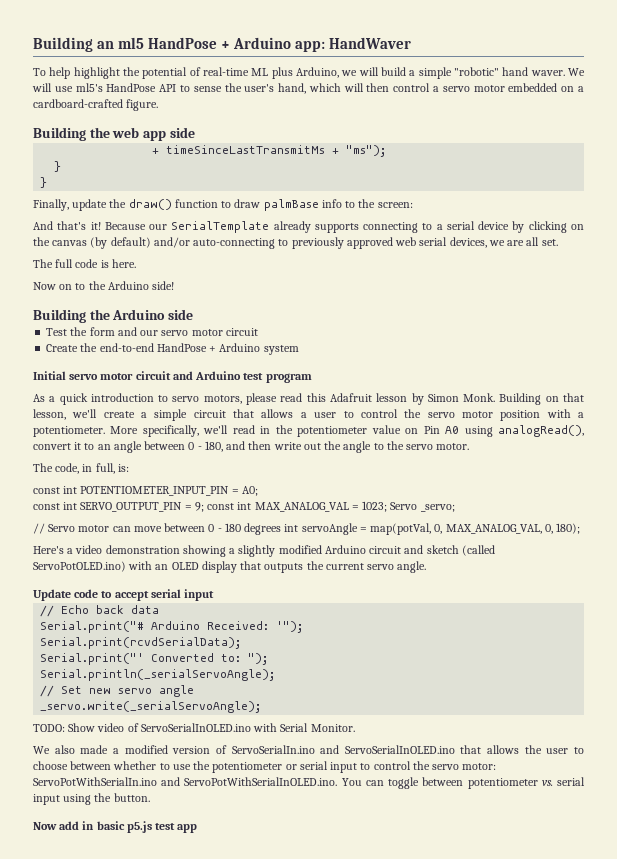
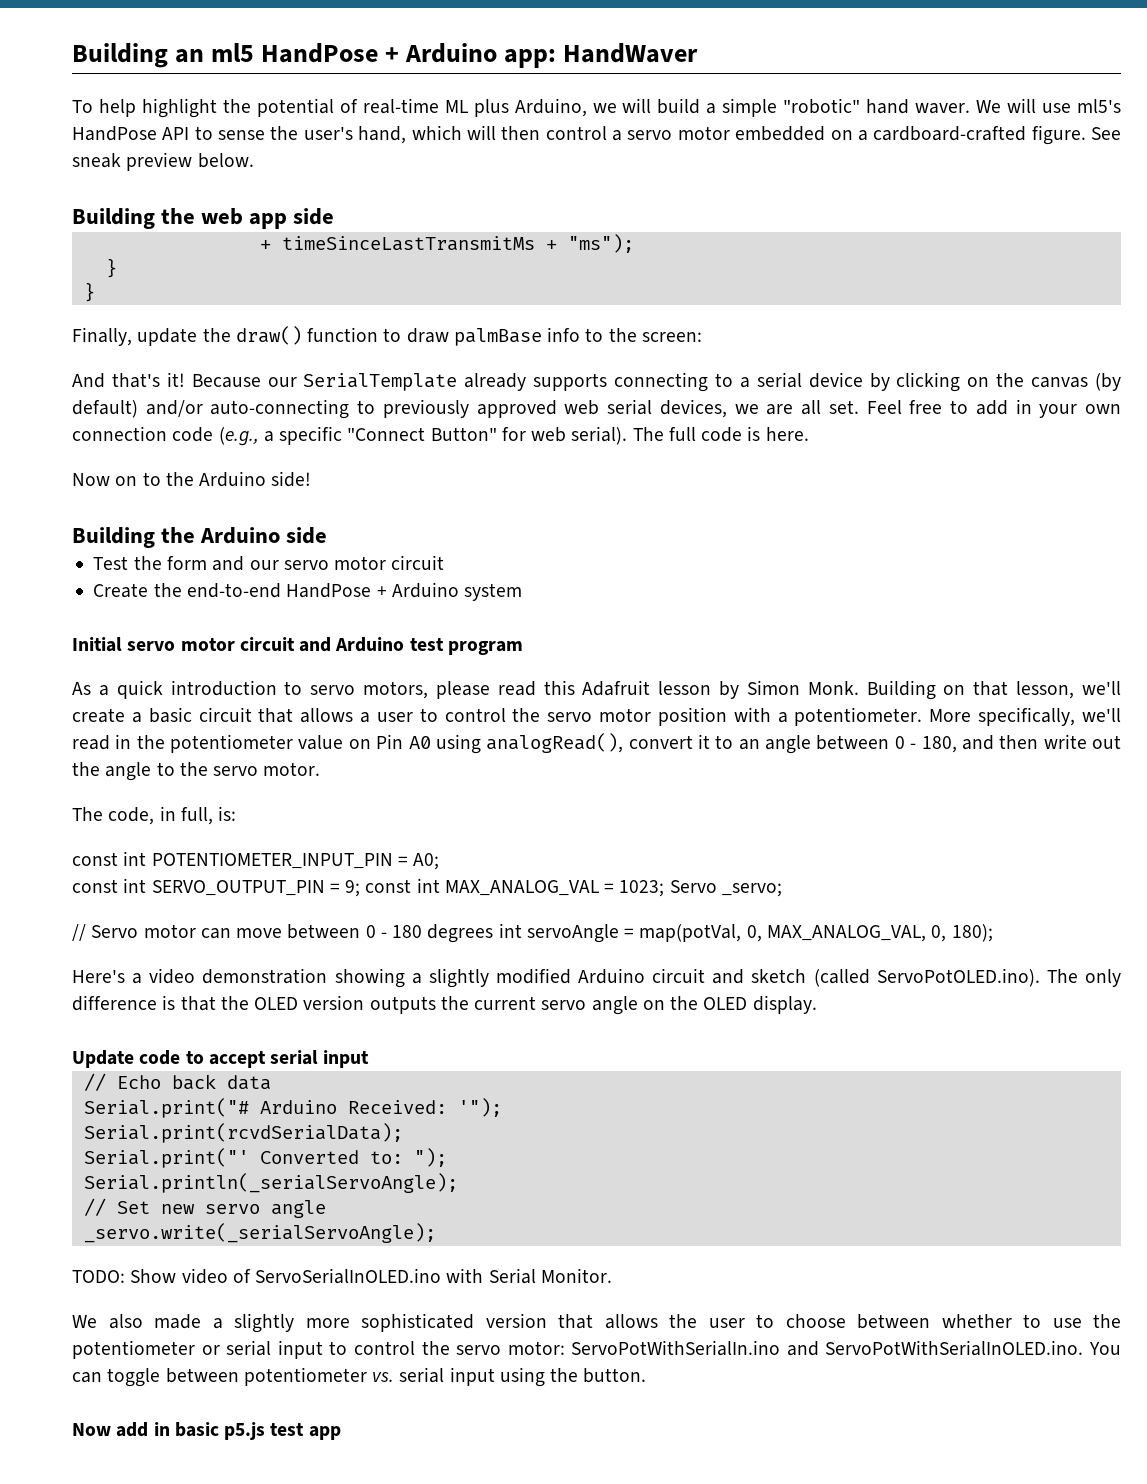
+ See sneak preview below.
- Because our SerialTemplate already supports connecting to a serial device by clicking on the canvas (by default) and/or auto-connecting to previously approved web serial devices, we are all set.
- The full code is here.
+ Because our SerialTemplate already supports connecting to a serial device by clicking on the canvas (by default) and/or auto-connecting to previously approved web serial devices, we are all set. Feel free to add in your own connection code (e.g., a specific "Connect Button" for web serial). The full code is here.
- Building on that lesson, we'll create a simple circuit that allows a user to control the servo motor position with a potentiometer.
+ Building on that lesson, we'll create a basic circuit that allows a user to control the servo motor position with a potentiometer.
- Here's a video demonstration showing a slightly modified Arduino circuit and sketch (called ServoPotOLED.ino) with an OLED display that outputs the current servo angle.
+ Here's a video demonstration showing a slightly modified Arduino circuit and sketch (called ServoPotOLED.ino). The only difference is that the OLED version outputs the current servo angle on the OLED display.
- We also made a modified version of ServoSerialIn.ino and ServoSerialInOLED.ino that allows the user to choose between whether to use the potentiometer or serial input to control the servo motor: ServoPotWithSerialIn.ino and ServoPotWithSerialInOLED.ino. You can toggle between potentiometer vs. serial input using the button.
+ We also made a slightly more sophisticated version that allows the user to choose between whether to use the potentiometer or serial input to control the servo motor: ServoPotWithSerialIn.ino and ServoPotWithSerialInOLED.ino. You can toggle between potentiometer vs. serial input using the button.

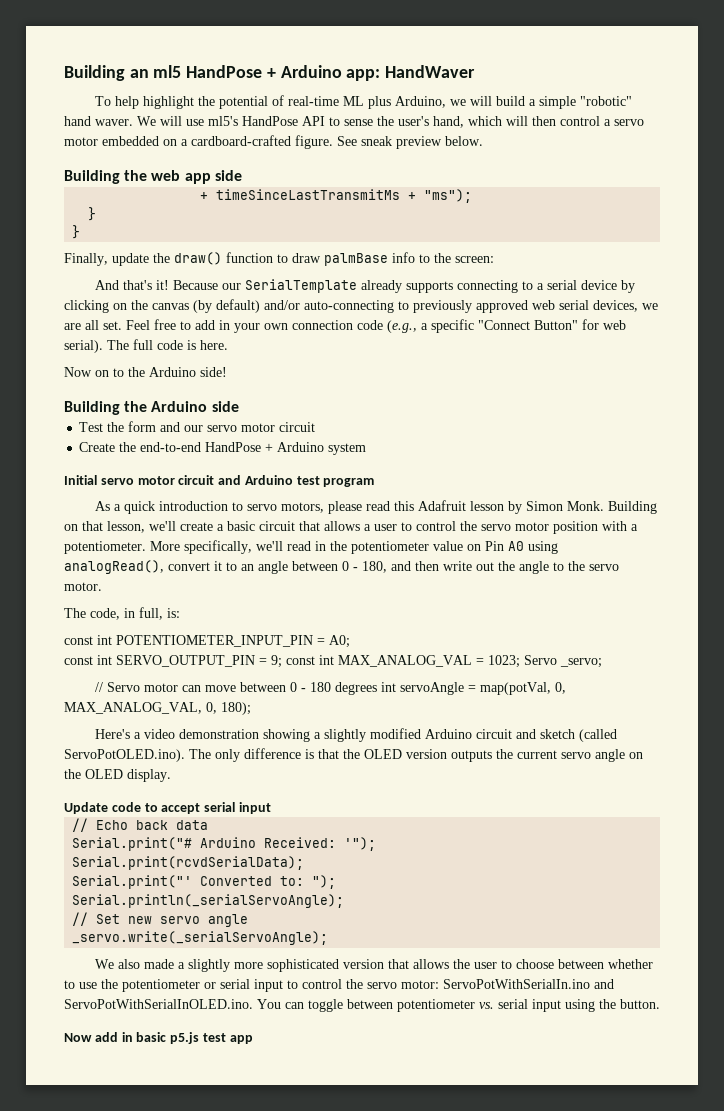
- TODO: Show video of ServoSerialInOLED.ino with Serial Monitor.

